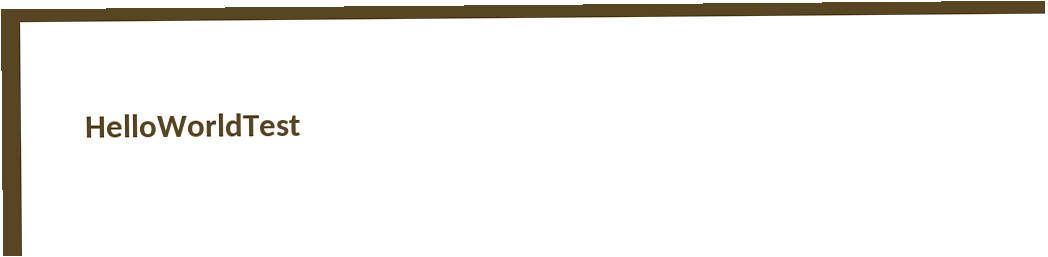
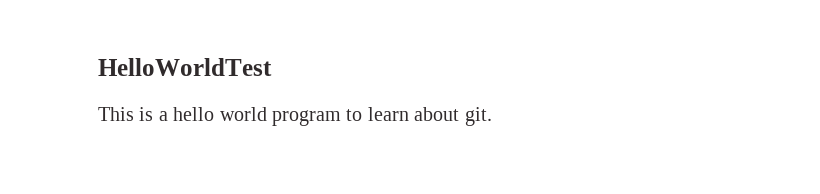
+ This is a hello world program to learn about git.

